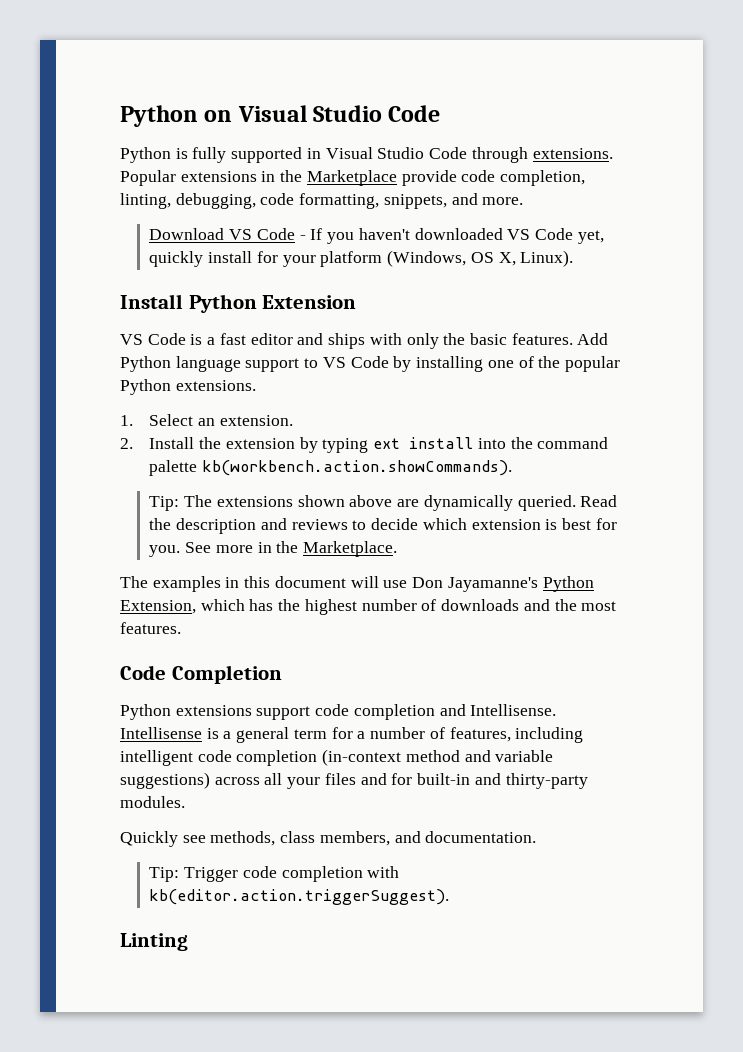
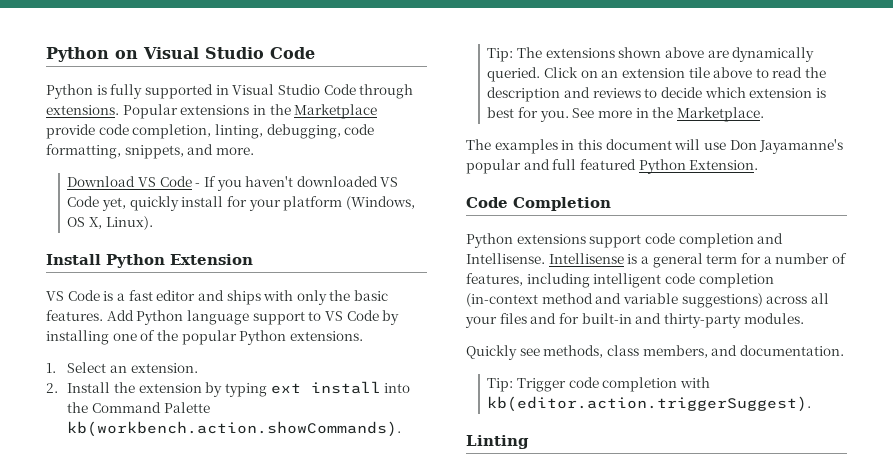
- 2. Install the extension by typing ext install into the command palette kb(workbench.action.showCommands).
+ 2. Install the extension by typing ext install into the Command Palette kb(workbench.action.showCommands).
- Read the description and reviews to decide which extension is best for you.
+ Click on an extension tile above to read the description and reviews to decide which extension is best for you.
- The examples in this document will use Don Jayamanne's Python Extension, which has the highest number of downloads and the most features.
+ The examples in this document will use Don Jayamanne's popular and full featured Python Extension.

